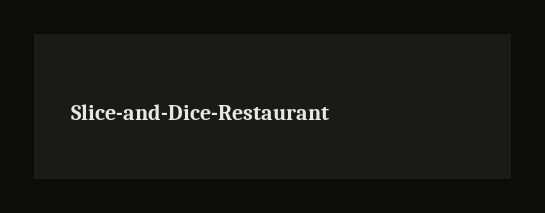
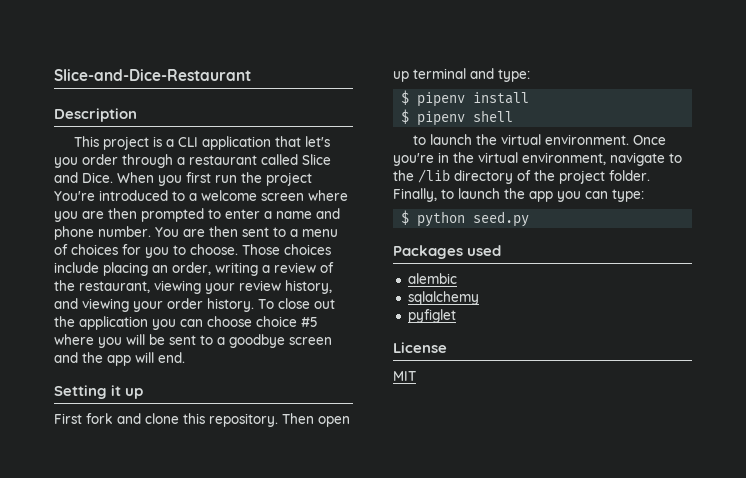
+ Description
+ This project is a CLI application that let's you order through a restaurant called Slice and Dice. When you first run the project You're introduced to a welcome screen where you are then prompted to enter a name and phone number. You are then sent to a menu of choices for you to choose. Those choices include placing an order, writing a review of the restaurant, viewing your review history, and viewing your order history. To close out the application you can choose choice #5 where you will be sent to a goodbye screen and the app will end.
+ Setting it up
+ First fork and clone this repository. Then open up terminal and type:
+ $ pipenv install
+ $ pipenv shell
+ to launch the virtual environment. Once you're in the virtual environment, navigate to the /lib directory of the project folder. Finally, to launch the app you can type:
+ $ python seed.py
+ Packages used
+ alembic
+ sqlalchemy
+ pyfiglet
+ License
+ MIT

